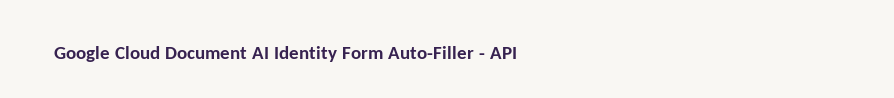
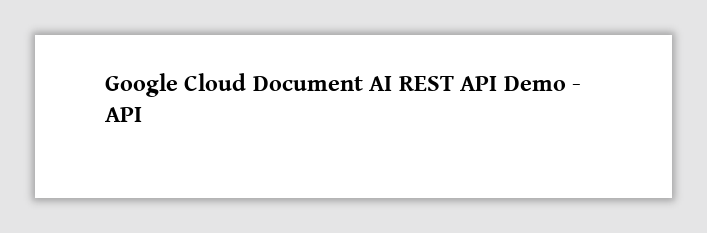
- Google Cloud Document AI Identity Form Auto-Filler - API
+ Google Cloud Document AI REST API Demo - API

